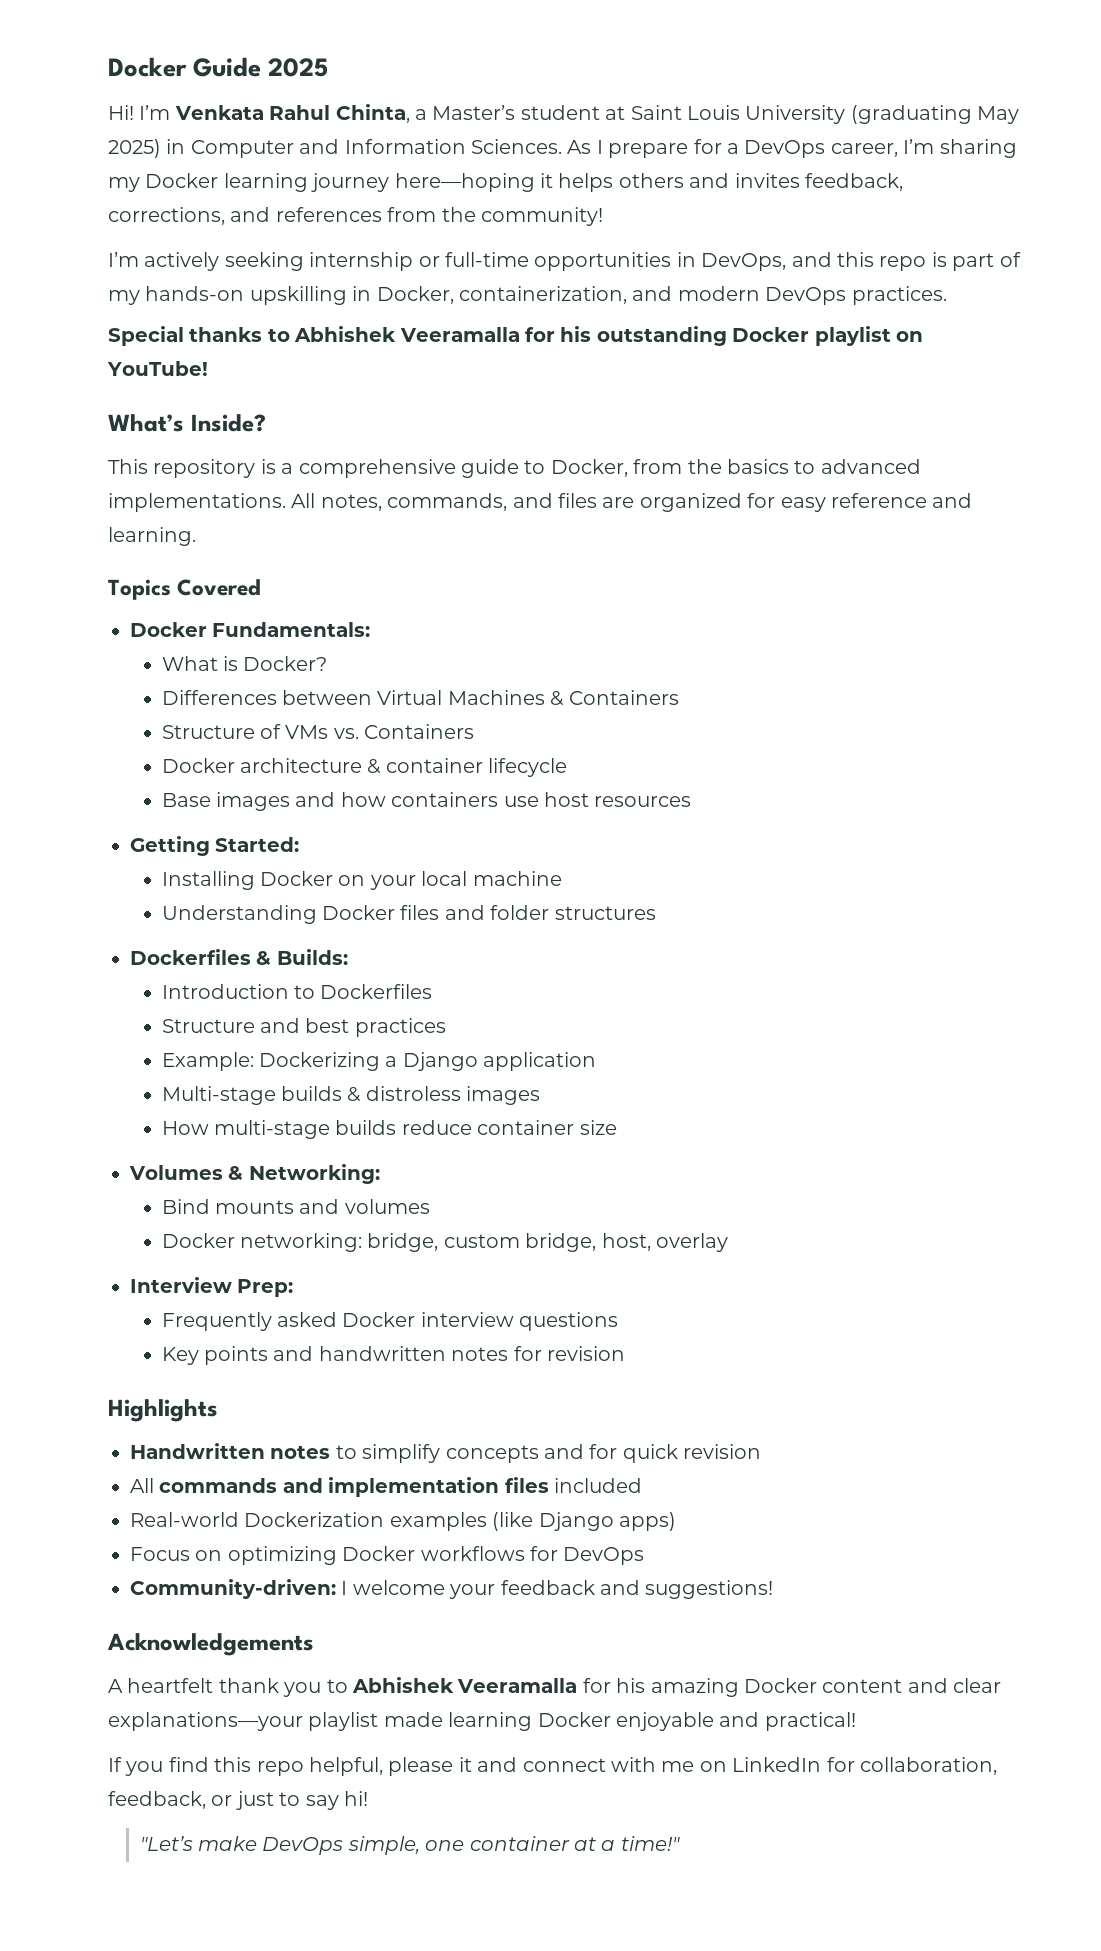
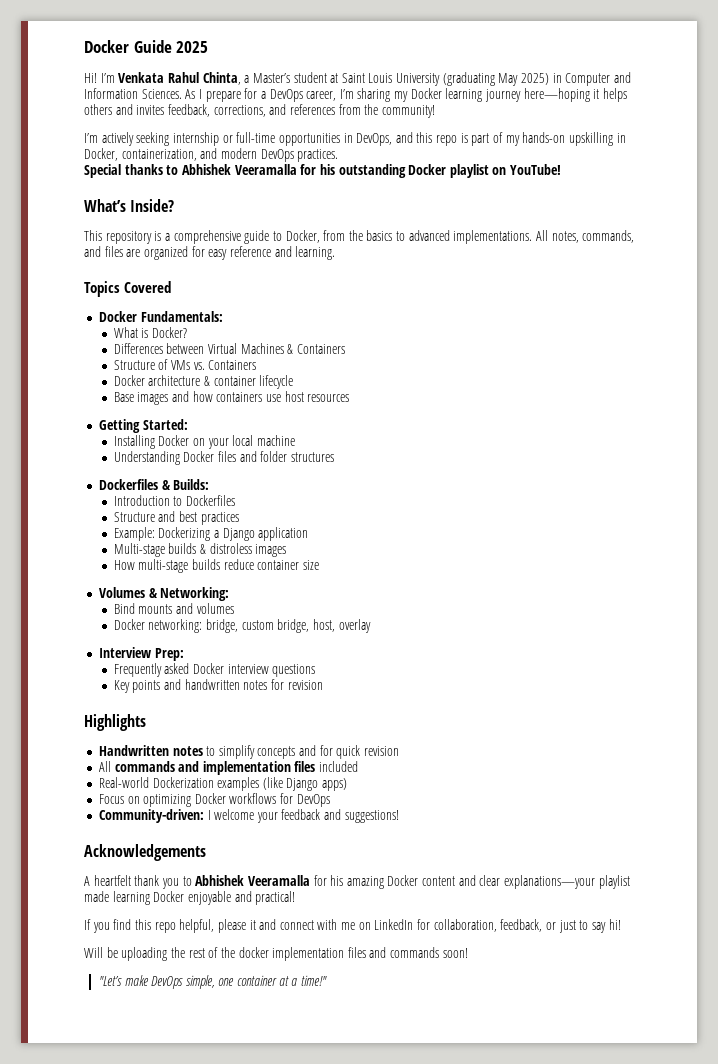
+ Will be uploading the rest of the docker implementation files and commands soon!

